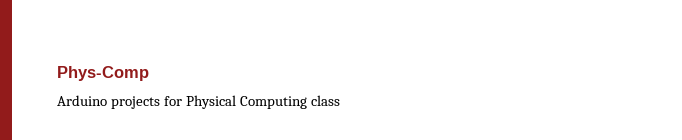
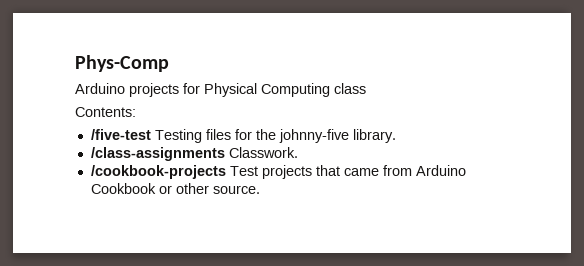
+ Contents:
+ /five-test Testing files for the johnny-five library.
+ /class-assignments Classwork.
+ /cookbook-projects Test projects that came from Arduino Cookbook or other source.

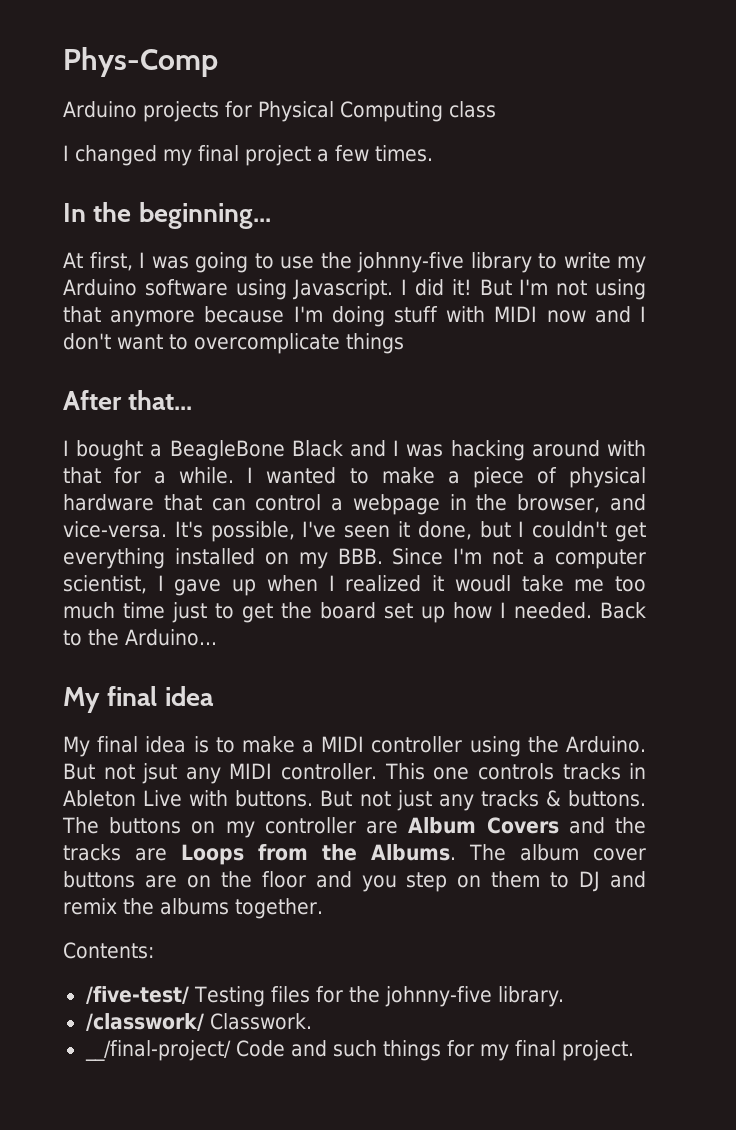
+ I changed my final project a few times.
+ In the beginning...
+ At first, I was going to use the johnny-five library to write my Arduino software using Javascript. I did it! But I'm not using that anymore because I'm doing stuff with MIDI now and I don't want to overcomplicate things
+ After that...
+ I bought a BeagleBone Black and I was hacking around with that for a while. I wanted to make a piece of physical hardware that can control a webpage in the browser, and vice-versa. It's possible, I've seen it done, but I couldn't get everything installed on my BBB. Since I'm not a computer scientist, I gave up when I realized it woudl take me too much time just to get the board set up how I needed. Back to the Arduino...
+ My final idea
+ My final idea is to make a MIDI controller using the Arduino. But not jsut any MIDI controller. This one controls tracks in Ableton Live with buttons. But not just any tracks & buttons. The buttons on my controller are Album Covers and the tracks are Loops from the Albums. The album cover buttons are on the floor and you step on them to DJ and remix the albums together.
- /five-test Testing files for the johnny-five library.
+ /five-test/ Testing files for the johnny-five library.
- /class-assignments Classwork.
+ /classwork/ Classwork.
- /cookbook-projects Test projects that came from Arduino Cookbook or other source.
+ __/final-project/ Code and such things for my final project.

